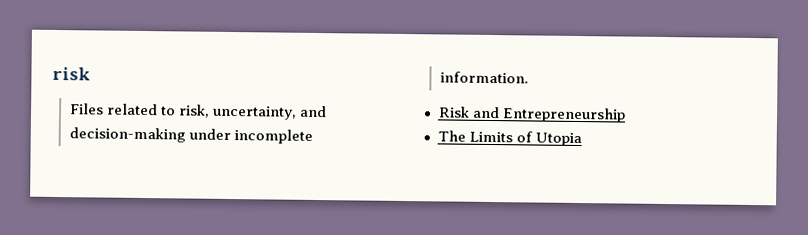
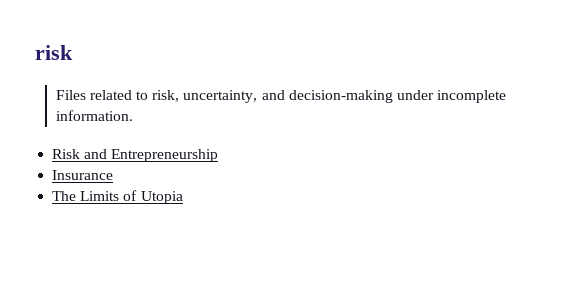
+ Insurance

